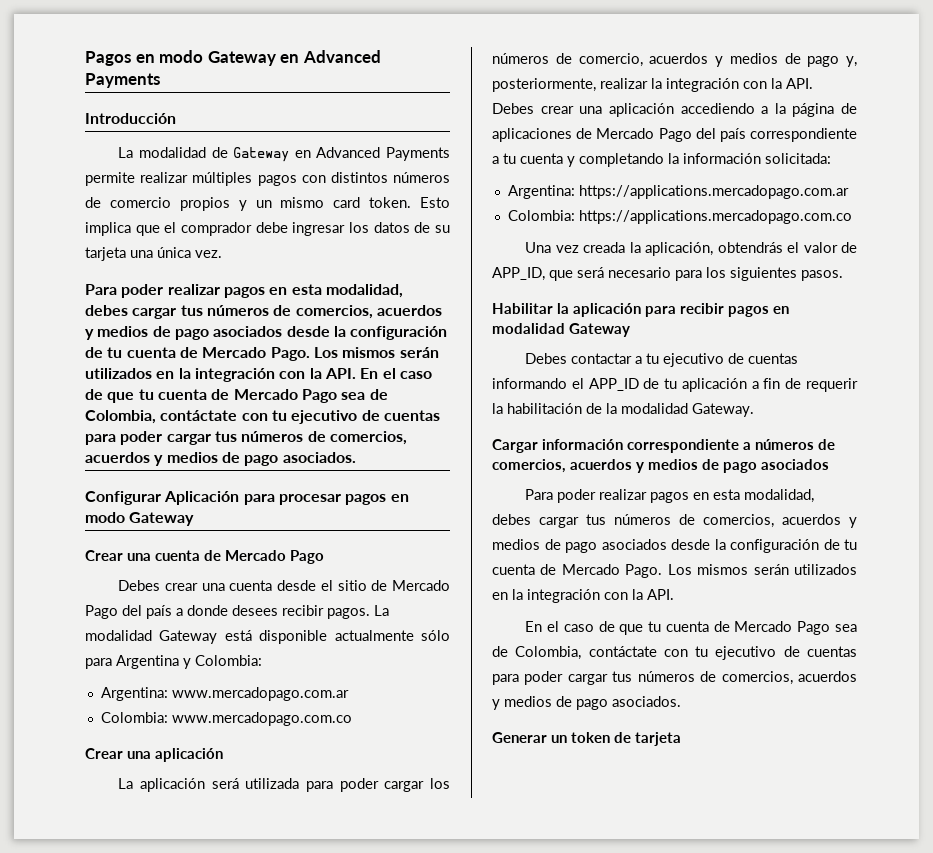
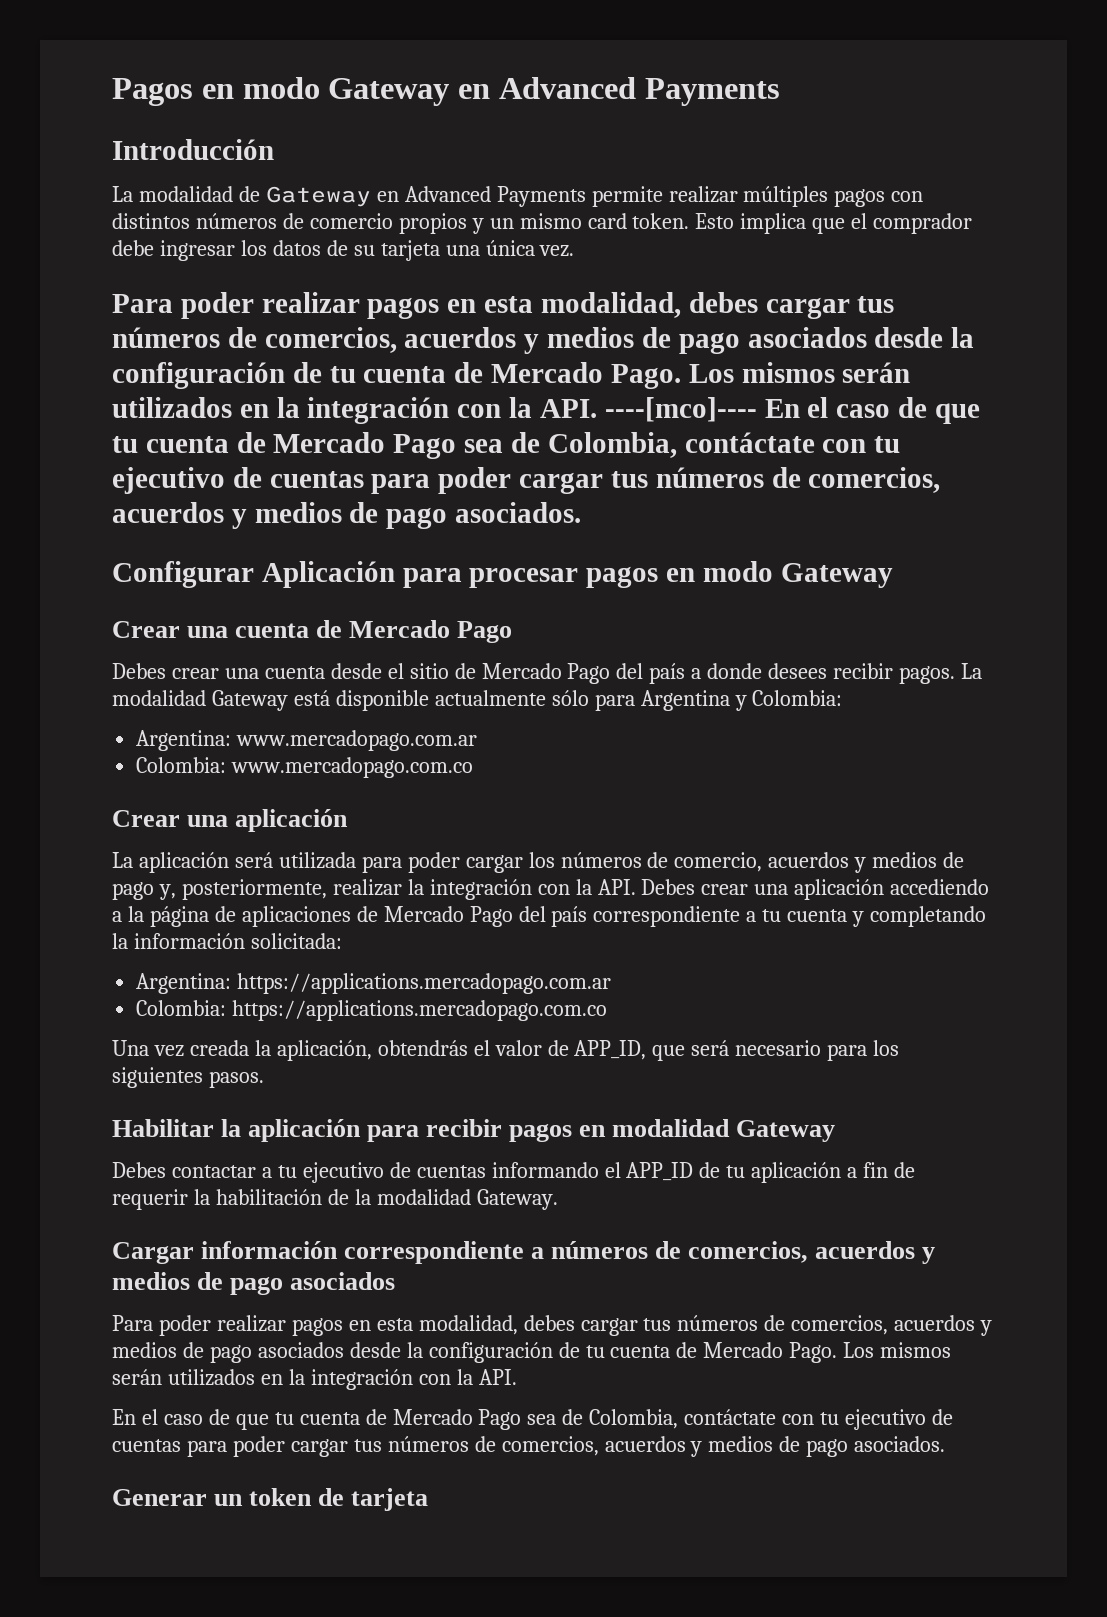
- Los mismos serán utilizados en la integración con la API. En el caso de que tu cuenta de Mercado Pago sea de Colombia, contáctate con tu ejecutivo de cuentas para poder cargar tus números de comercios, acuerdos y medios de pago asociados.
+ Los mismos serán utilizados en la integración con la API. ----[mco]---- En el caso de que tu cuenta de Mercado Pago sea de Colombia, contáctate con tu ejecutivo de cuentas para poder cargar tus números de comercios, acuerdos y medios de pago asociados.

